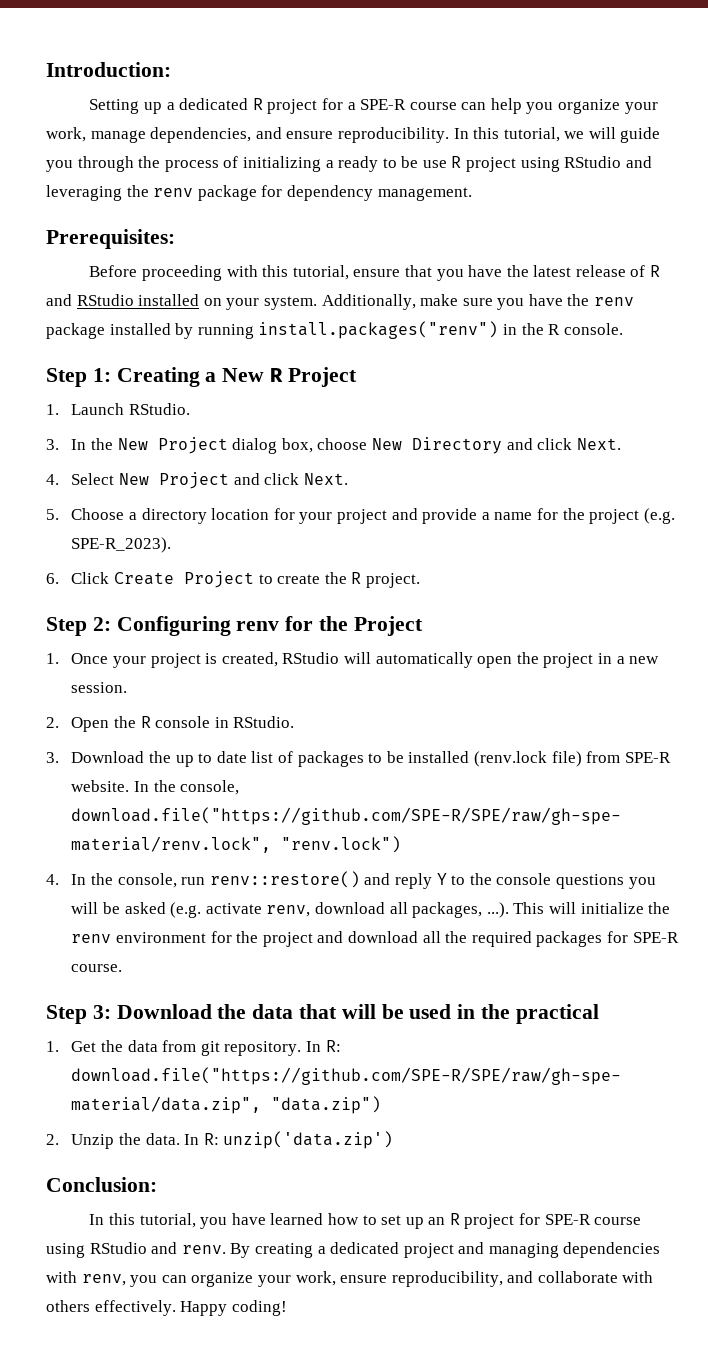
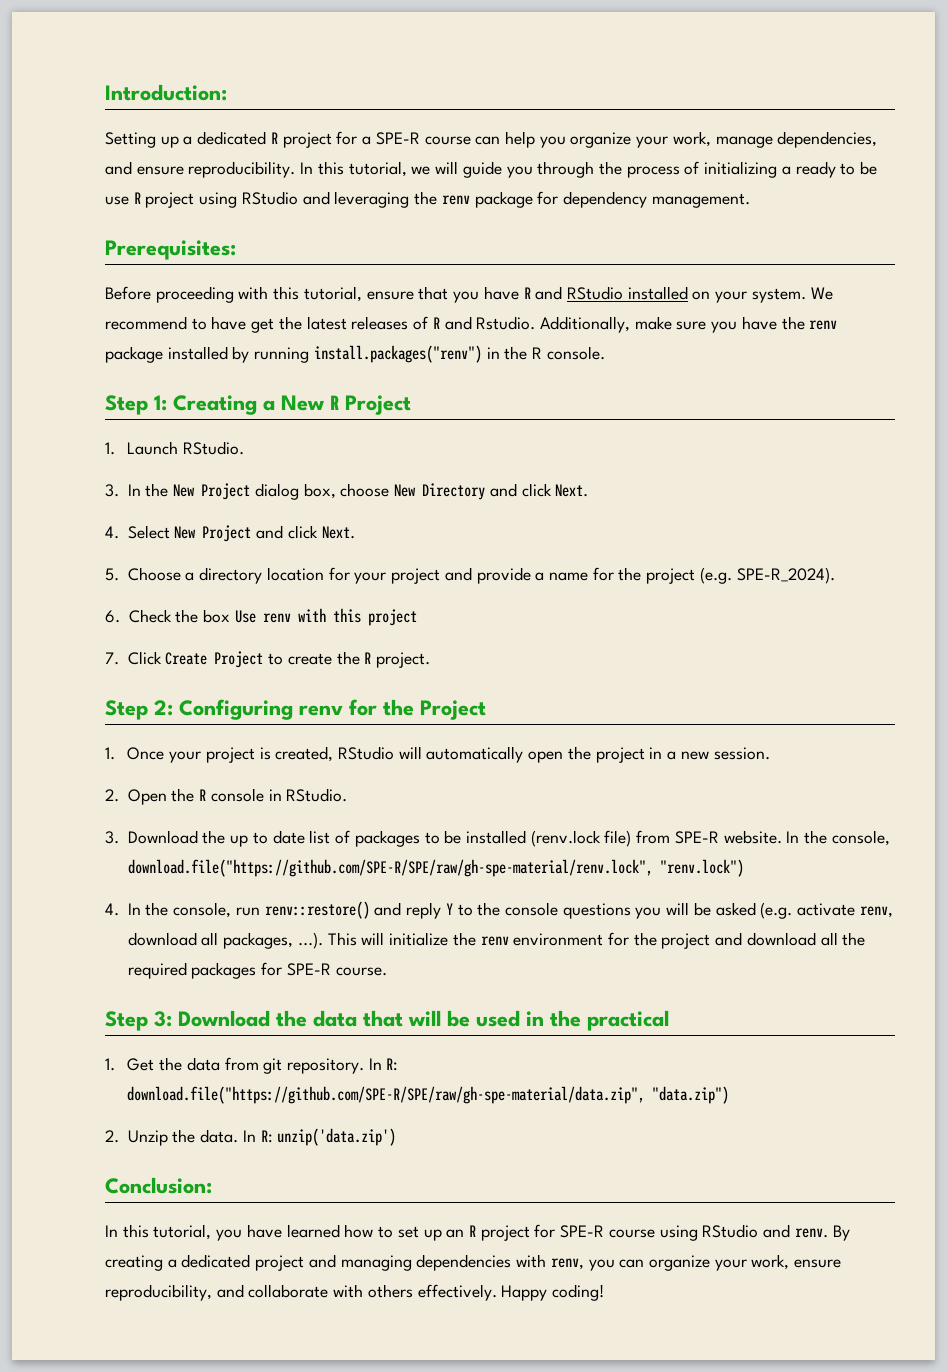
- Before proceeding with this tutorial, ensure that you have the latest release of R and RStudio installed on your system.
+ Before proceeding with this tutorial, ensure that you have R and RStudio installed on your system.
+ We recommend to have get the latest releases of R and Rstudio.
- 5. Choose a directory location for your project and provide a name for the project (e.g. SPE-R_2023).
- 6. Click Create Project to create the R project.
+ 5. Choose a directory location for your project and provide a name for the project (e.g. SPE-R_2024).
+ 6. Check the box Use renv with this project
+ 7. Click Create Project to create the R project.

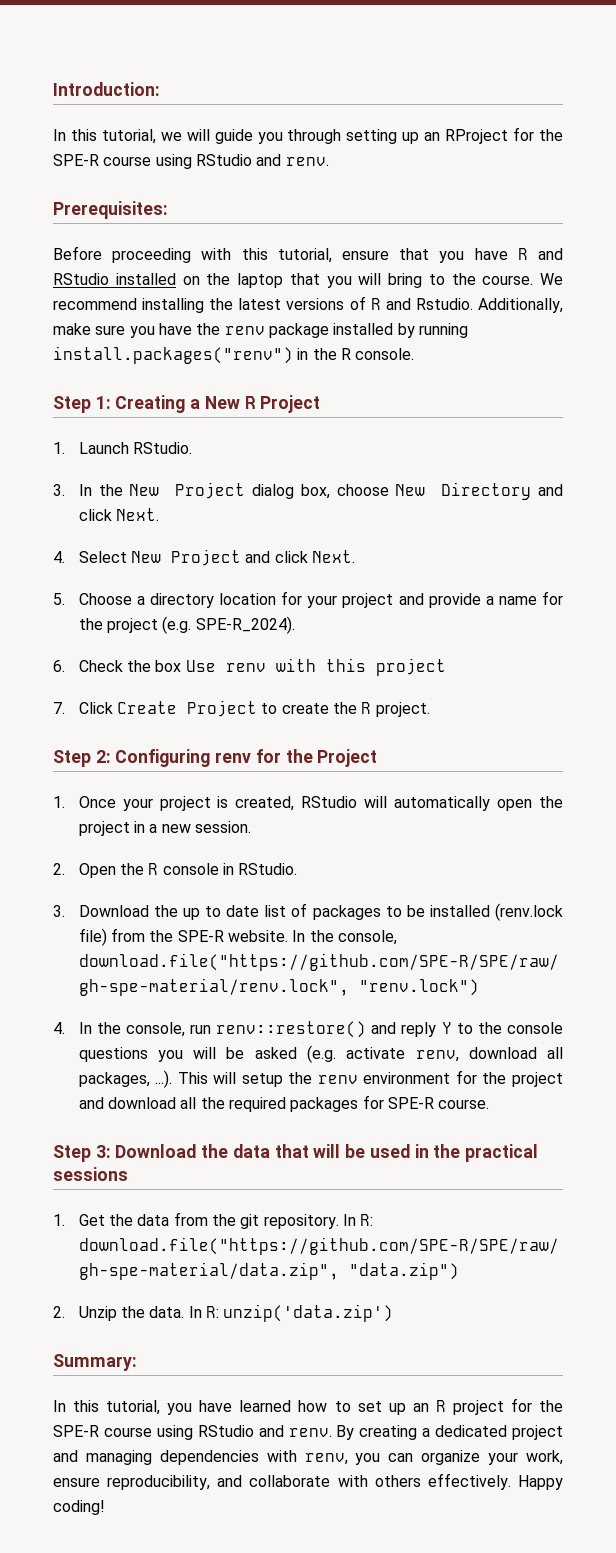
- Setting up a dedicated R project for a SPE-R course can help you organize your work, manage dependencies, and ensure reproducibility. In this tutorial, we will guide you through the process of initializing a ready to be use R project using RStudio and leveraging the renv package for dependency management.
+ In this tutorial, we will guide you through setting up an RProject for the SPE-R course using RStudio and renv.
- Before proceeding with this tutorial, ensure that you have R and RStudio installed on your system. We recommend to have get the latest releases of R and Rstudio.
+ Before proceeding with this tutorial, ensure that you have R and RStudio installed on the laptop that you will bring to the course. We recommend installing the latest versions of R and Rstudio.
- 3. Download the up to date list of packages to be installed (renv.lock file) from SPE-R website.
+ 3. Download the up to date list of packages to be installed (renv.lock file) from the SPE-R website.
- 4. In the console, run renv::restore() and reply Y to the console questions you will be asked (e.g. activate renv, download all packages, ...). This will initialize the renv environment for the project and download all the required packages for SPE-R course.
+ 4. In the console, run renv::restore() and reply Y to the console questions you will be asked (e.g. activate renv, download all packages, ...). This will setup the renv environment for the project and download all the required packages for SPE-R course.
- Step 3: Download the data that will be used in the practical
+ Step 3: Download the data that will be used in the practical sessions
- 1. Get the data from git repository.
+ 1. Get the data from the git repository.
- Conclusion:
+ Summary:
- In this tutorial, you have learned how to set up an R project for SPE-R course using RStudio and renv.
+ In this tutorial, you have learned how to set up an R project for the SPE-R course using RStudio and renv.

